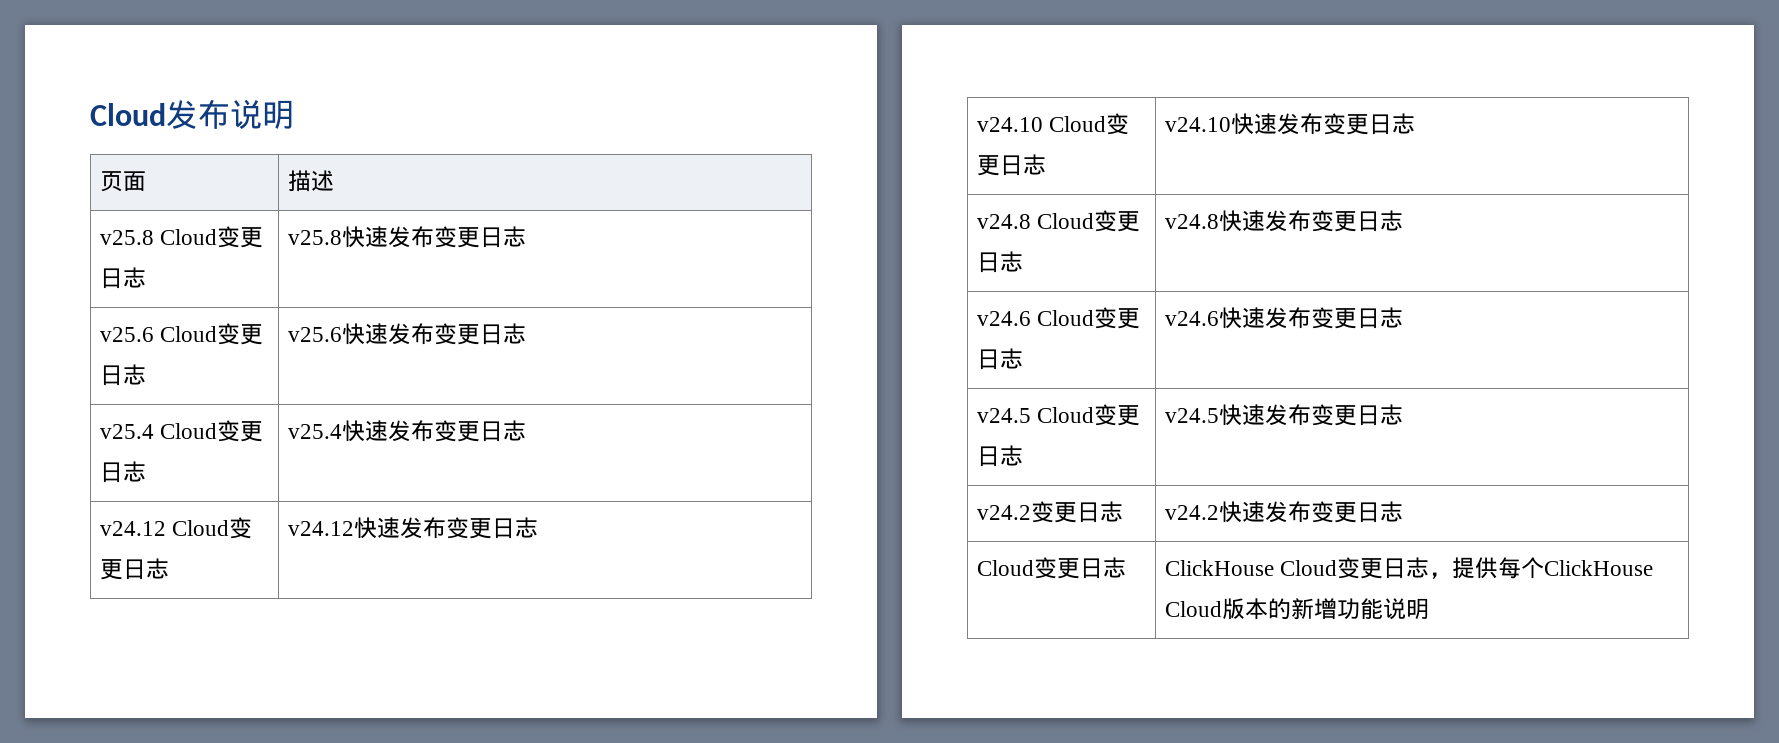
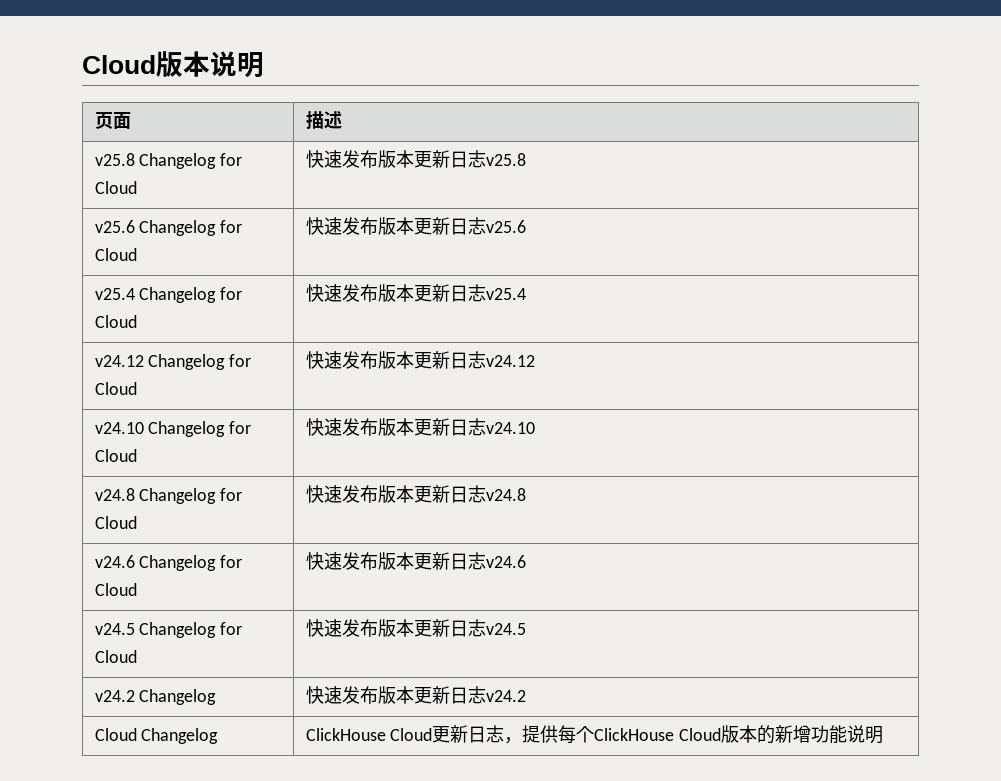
- Cloud发布说明
+ Cloud版本说明
- v25.8 Cloud变更日志 | v25.8快速发布变更日志
- v25.6 Cloud变更日志 | v25.6快速发布变更日志
- v25.4 Cloud变更日志 | v25.4快速发布变更日志
- v24.12 Cloud变更日志 | v24.12快速发布变更日志
- v24.10 Cloud变更日志 | v24.10快速发布变更日志
- v24.8 Cloud变更日志 | v24.8快速发布变更日志
- v24.6 Cloud变更日志 | v24.6快速发布变更日志
- v24.5 Cloud变更日志 | v24.5快速发布变更日志
- v24.2变更日志 | v24.2快速发布变更日志
- Cloud变更日志 | ClickHouse Cloud变更日志，提供每个ClickHouse Cloud版本的新增功能说明
+ v25.8 Changelog for Cloud | 快速发布版本更新日志v25.8
+ v25.6 Changelog for Cloud | 快速发布版本更新日志v25.6
+ v25.4 Changelog for Cloud | 快速发布版本更新日志v25.4
+ v24.12 Changelog for Cloud | 快速发布版本更新日志v24.12
+ v24.10 Changelog for Cloud | 快速发布版本更新日志v24.10
+ v24.8 Changelog for Cloud | 快速发布版本更新日志v24.8
+ v24.6 Changelog for Cloud | 快速发布版本更新日志v24.6
+ v24.5 Changelog for Cloud | 快速发布版本更新日志v24.5
+ v24.2 Changelog | 快速发布版本更新日志v24.2
+ Cloud Changelog | ClickHouse Cloud更新日志，提供每个ClickHouse Cloud版本的新增功能说明

